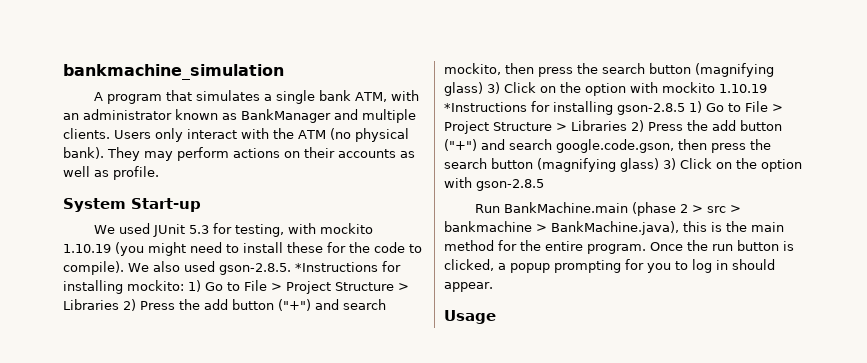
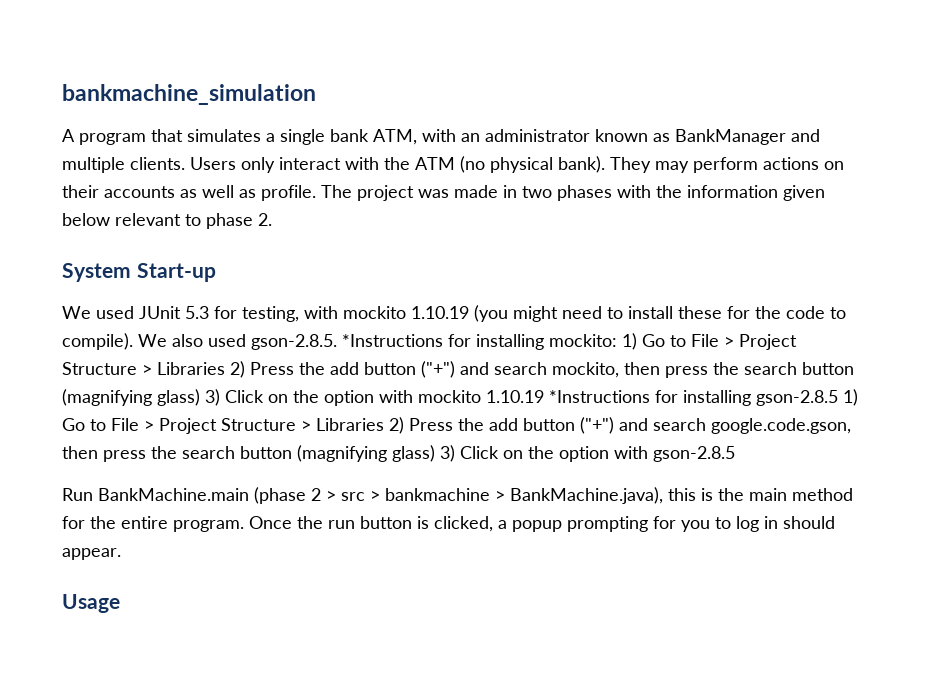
+ The project was made in two phases with the information given below relevant to phase 2.

